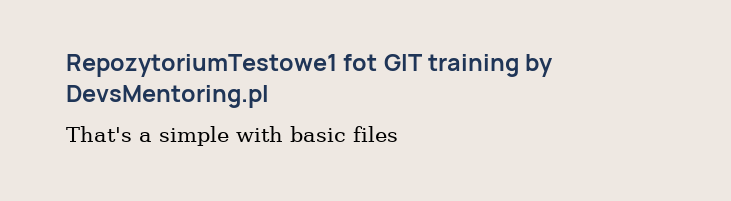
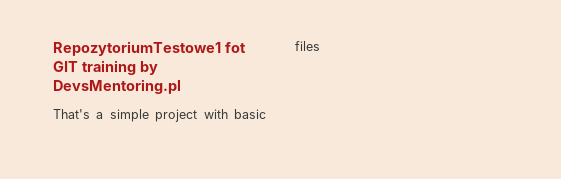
- That's a simple with basic files
+ That's a simple project with basic files

